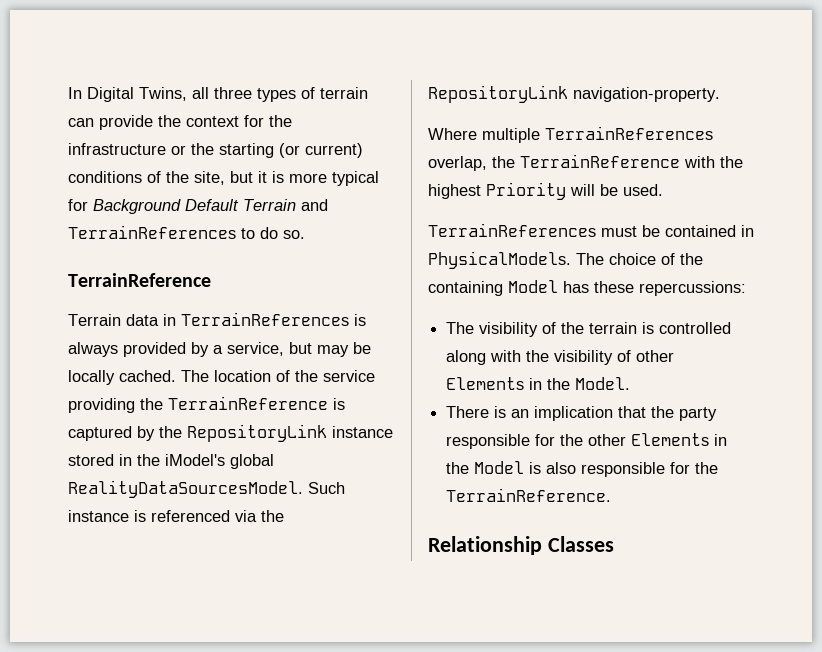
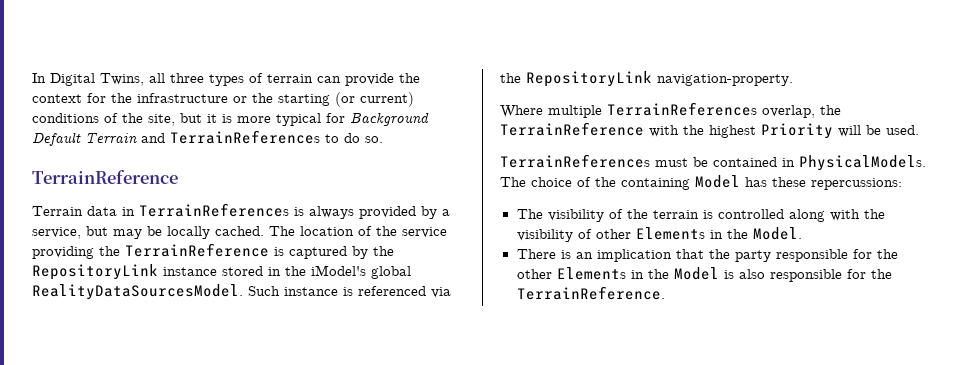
- Relationship Classes

